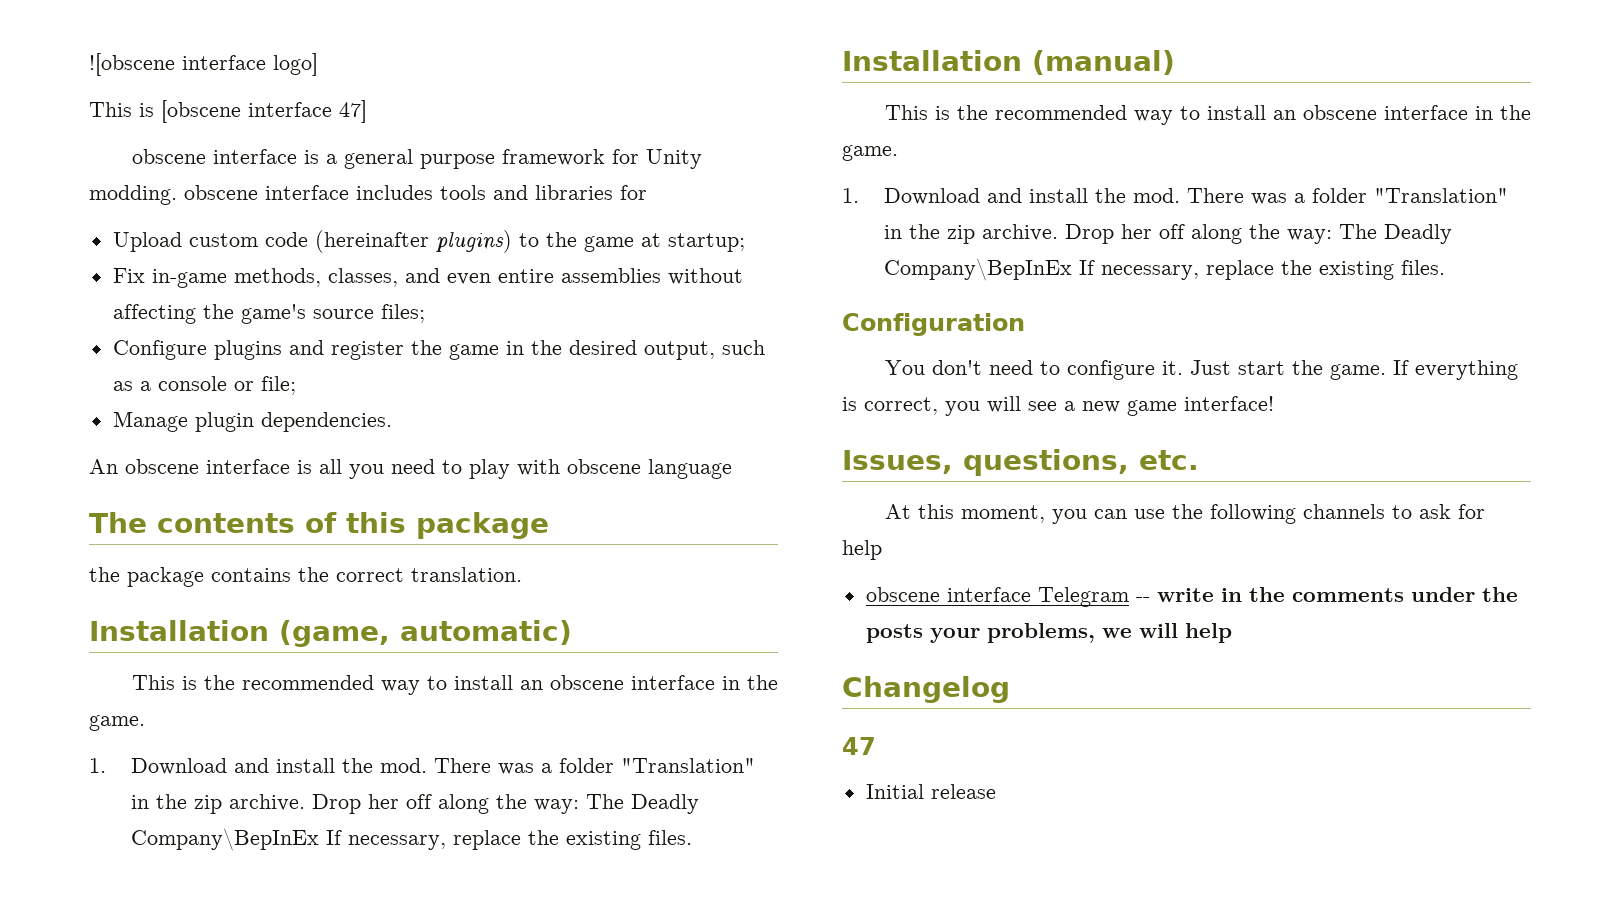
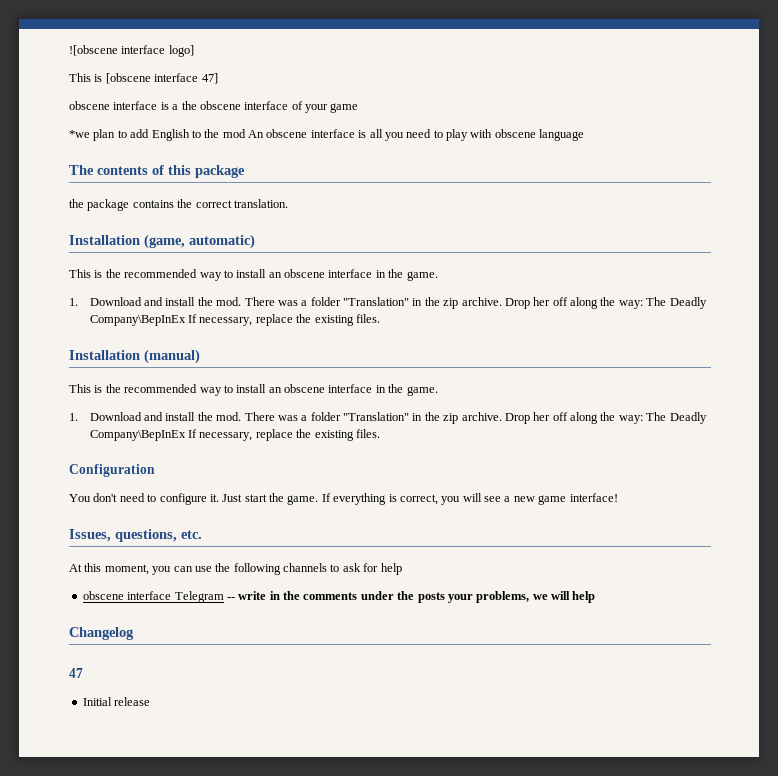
- obscene interface is a general purpose framework for Unity modding. obscene interface includes tools and libraries for
- Upload custom code (hereinafter plugins) to the game at startup;
- Fix in-game methods, classes, and even entire assemblies without affecting the game's source files;
- Configure plugins and register the game in the desired output, such as a console or file;
- Manage plugin dependencies.
- An obscene interface is all you need to play with obscene language
+ obscene interface is a the obscene interface of your game
+ *we plan to add English to the mod An obscene interface is all you need to play with obscene language

